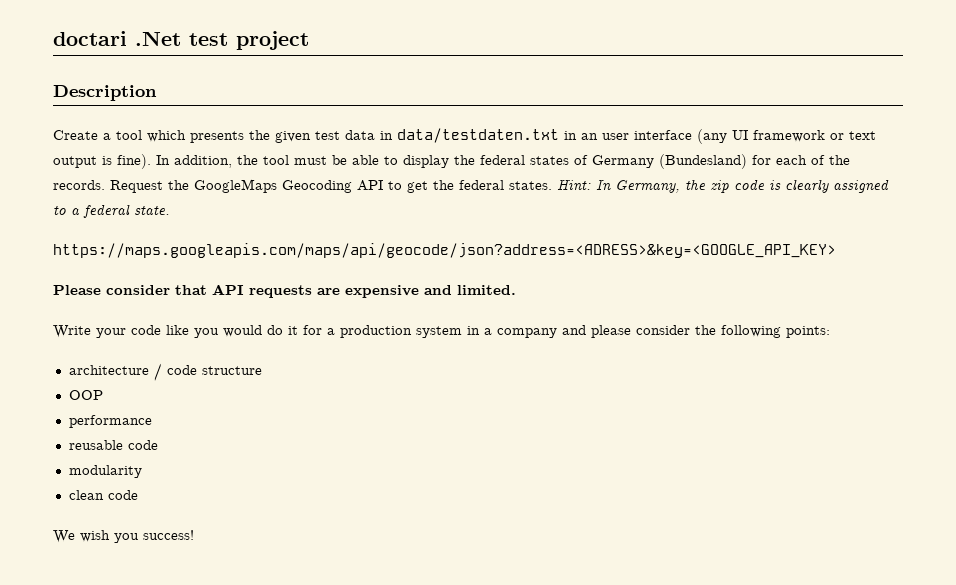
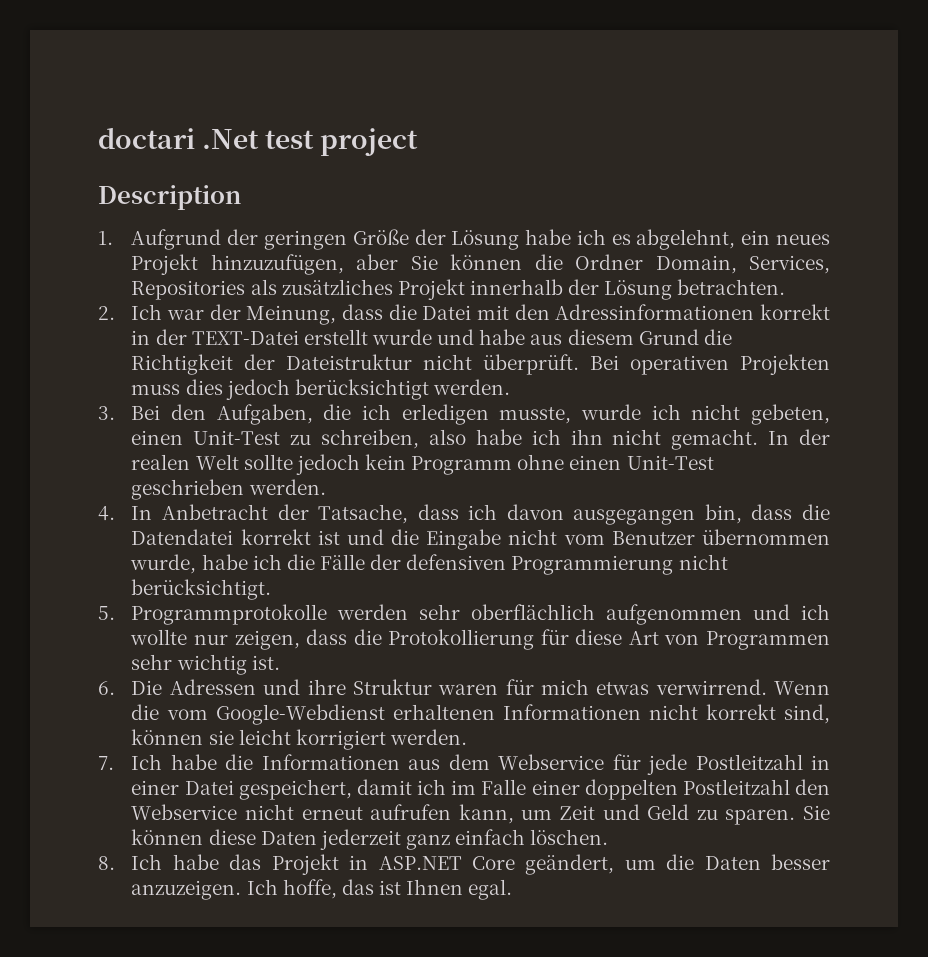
- Create a tool which presents the given test data in data/testdaten.txt in an user interface (any UI framework or text output is fine). In addition, the tool must be able to display the federal states of Germany (Bundesland) for each of the records. Request the GoogleMaps Geocoding API to get the federal states. Hint: In Germany, the zip code is clearly assigned to a federal state.
- https://maps.googleapis.com/maps/api/geocode/json?address=<ADRESS>&key=<GOOGLE_API_KEY>
- Please consider that API requests are expensive and limited.
- Write your code like you would do it for a production system in a company and please consider the following points:
- architecture / code structure
- OOP
- performance
- reusable code
- modularity
- clean code
- We wish you success!
+ 1. Aufgrund der geringen Größe der Lösung habe ich es abgelehnt, ein neues Projekt hinzuzufügen, aber Sie können die Ordner Domain, Services, Repositories als zusätzliches Projekt innerhalb der Lösung betrachten.
+ 2. Ich war der Meinung, dass die Datei mit den Adressinformationen korrekt in der TEXT-Datei erstellt wurde und habe aus diesem Grund die Richtigkeit der Dateistruktur nicht überprüft. Bei operativen Projekten muss dies jedoch berücksichtigt werden.
+ 3. Bei den Aufgaben, die ich erledigen musste, wurde ich nicht gebeten, einen Unit-Test zu schreiben, also habe ich ihn nicht gemacht. In der realen Welt sollte jedoch kein Programm ohne einen Unit-Test geschrieben werden.
+ 4. In Anbetracht der Tatsache, dass ich davon ausgegangen bin, dass die Datendatei korrekt ist und die Eingabe nicht vom Benutzer übernommen wurde, habe ich die Fälle der defensiven Programmierung nicht berücksichtigt.
+ 5. Programmprotokolle werden sehr oberflächlich aufgenommen und ich wollte nur zeigen, dass die Protokollierung für diese Art von Programmen sehr wichtig ist.
+ 6. Die Adressen und ihre Struktur waren für mich etwas verwirrend. Wenn die vom Google-Webdienst erhaltenen Informationen nicht korrekt sind, können sie leicht korrigiert werden.
+ 7. Ich habe die Informationen aus dem Webservice für jede Postleitzahl in einer Datei gespeichert, damit ich im Falle einer doppelten Postleitzahl den Webservice nicht erneut aufrufen kann, um Zeit und Geld zu sparen. Sie können diese Daten jederzeit ganz einfach löschen.
+ 8. Ich habe das Projekt in ASP.NET Core geändert, um die Daten besser anzuzeigen. Ich hoffe, das ist Ihnen egal.

